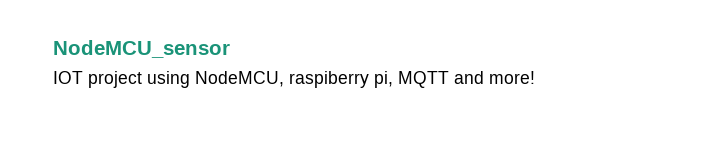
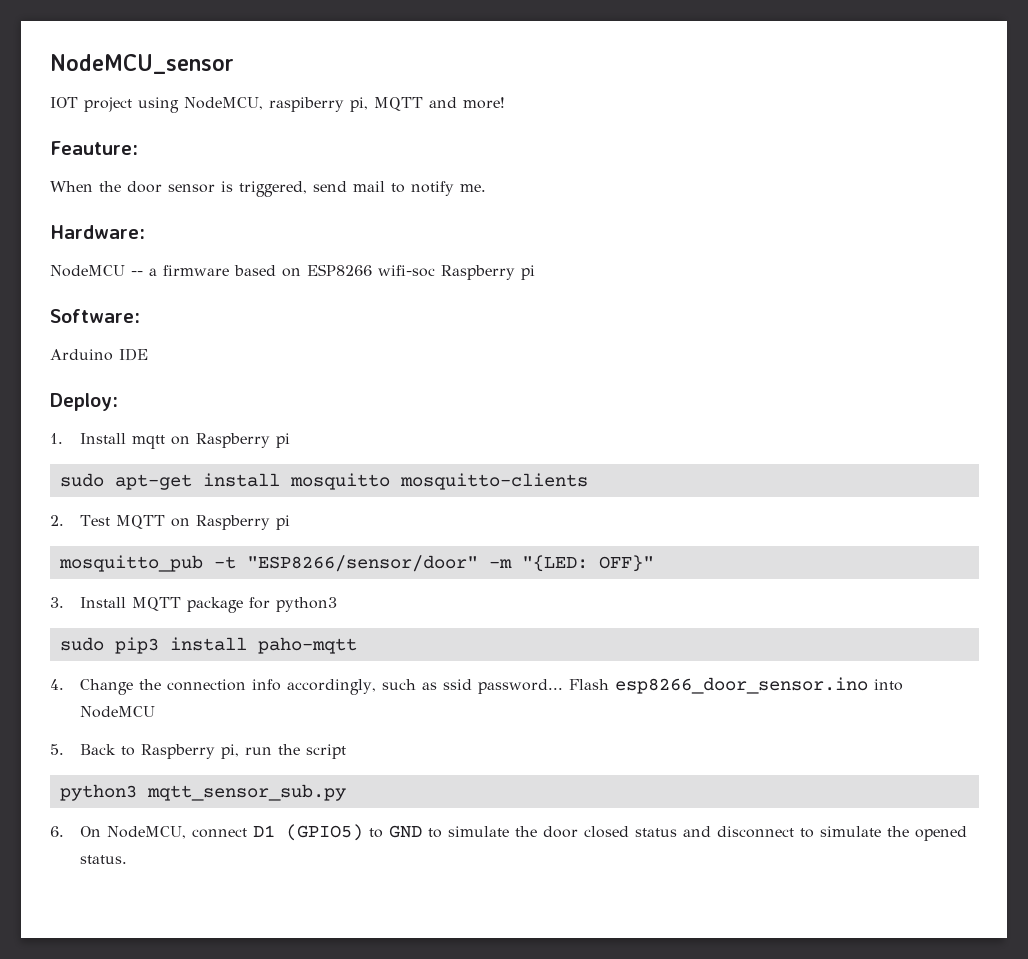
+ Feauture:
+ When the door sensor is triggered, send mail to notify me.
+ Hardware:
+ NodeMCU -- a firmware based on ESP8266 wifi-soc Raspberry pi
+ Software:
+ Arduino IDE
+ Deploy:
+ 1. Install mqtt on Raspberry pi
+ sudo apt-get install mosquitto mosquitto-clients
+ 2. Test MQTT on Raspberry pi
+ mosquitto_pub -t "ESP8266/sensor/door" -m "{LED: OFF}"
+ 3. Install MQTT package for python3
+ sudo pip3 install paho-mqtt
+ 4. Change the connection info accordingly, such as ssid password... Flash esp8266_door_sensor.ino into NodeMCU
+ 5. Back to Raspberry pi, run the script
+ python3 mqtt_sensor_sub.py
+ 6. On NodeMCU, connect D1 (GPIO5) to GND to simulate the door closed status and disconnect to simulate the opened status.

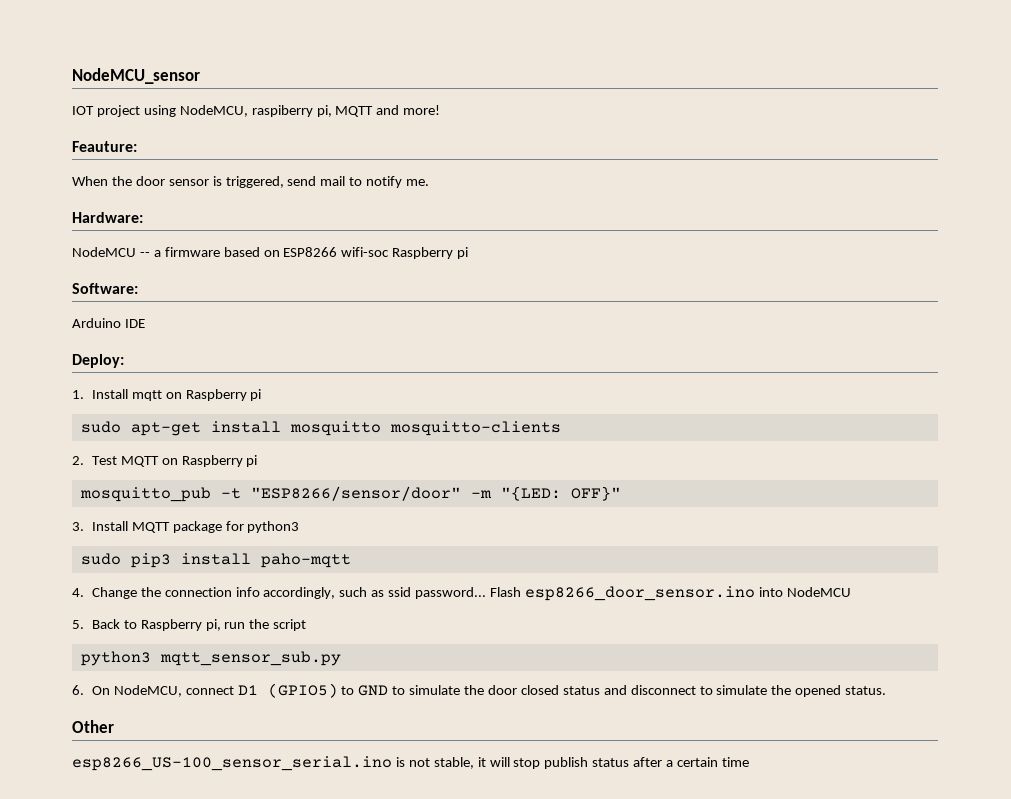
+ Other
+ esp8266_US-100_sensor_serial.ino is not stable, it will stop publish status after a certain time

